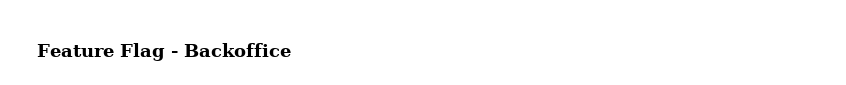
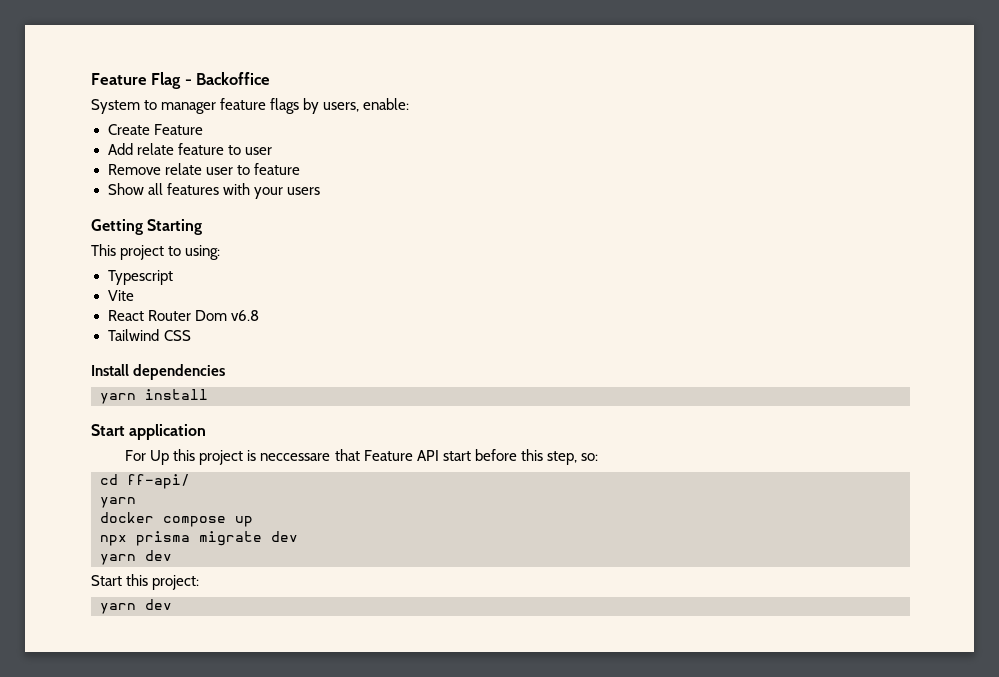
+ System to manager feature flags by users, enable:
+ Create Feature
+ Add relate feature to user
+ Remove relate user to feature
+ Show all features with your users
+ Getting Starting
+ This project to using:
+ Typescript
+ Vite
+ React Router Dom v6.8
+ Tailwind CSS
+ Install dependencies
+ yarn install
+ Start application
+ For Up this project is neccessare that Feature API start before this step, so:
+ cd ff-api/
+ yarn
+ docker compose up
+ npx prisma migrate dev
+ yarn dev
+ Start this project:
+ yarn dev

